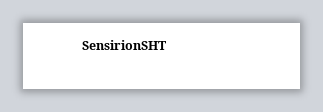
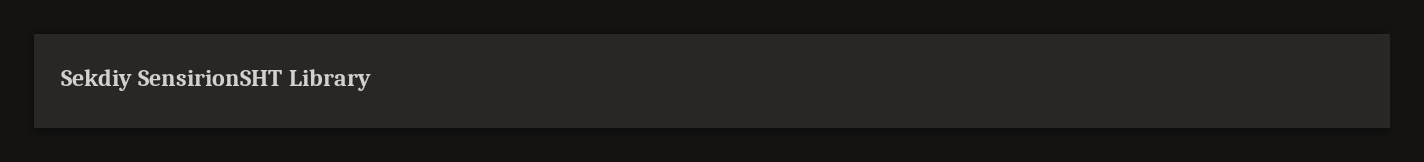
- SensirionSHT
+ Sekdiy SensirionSHT Library

